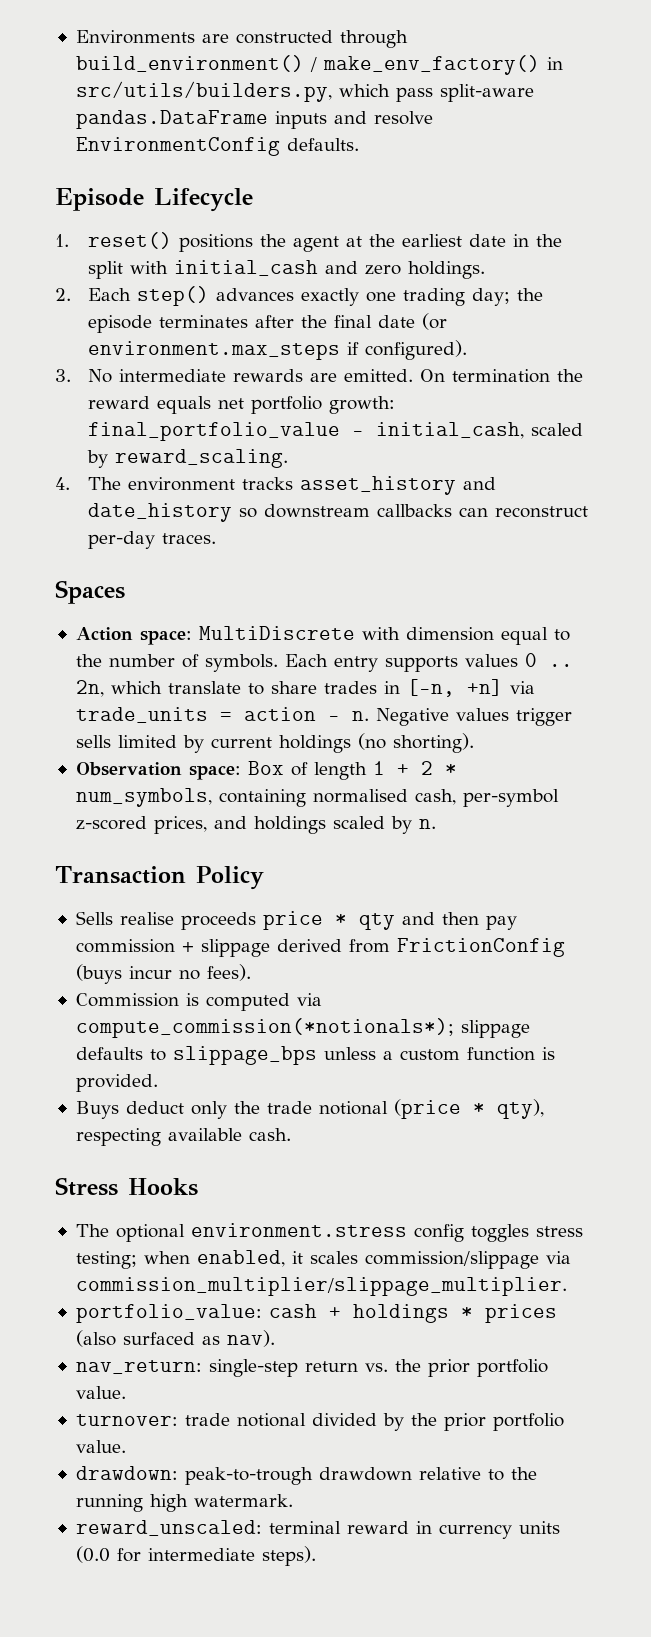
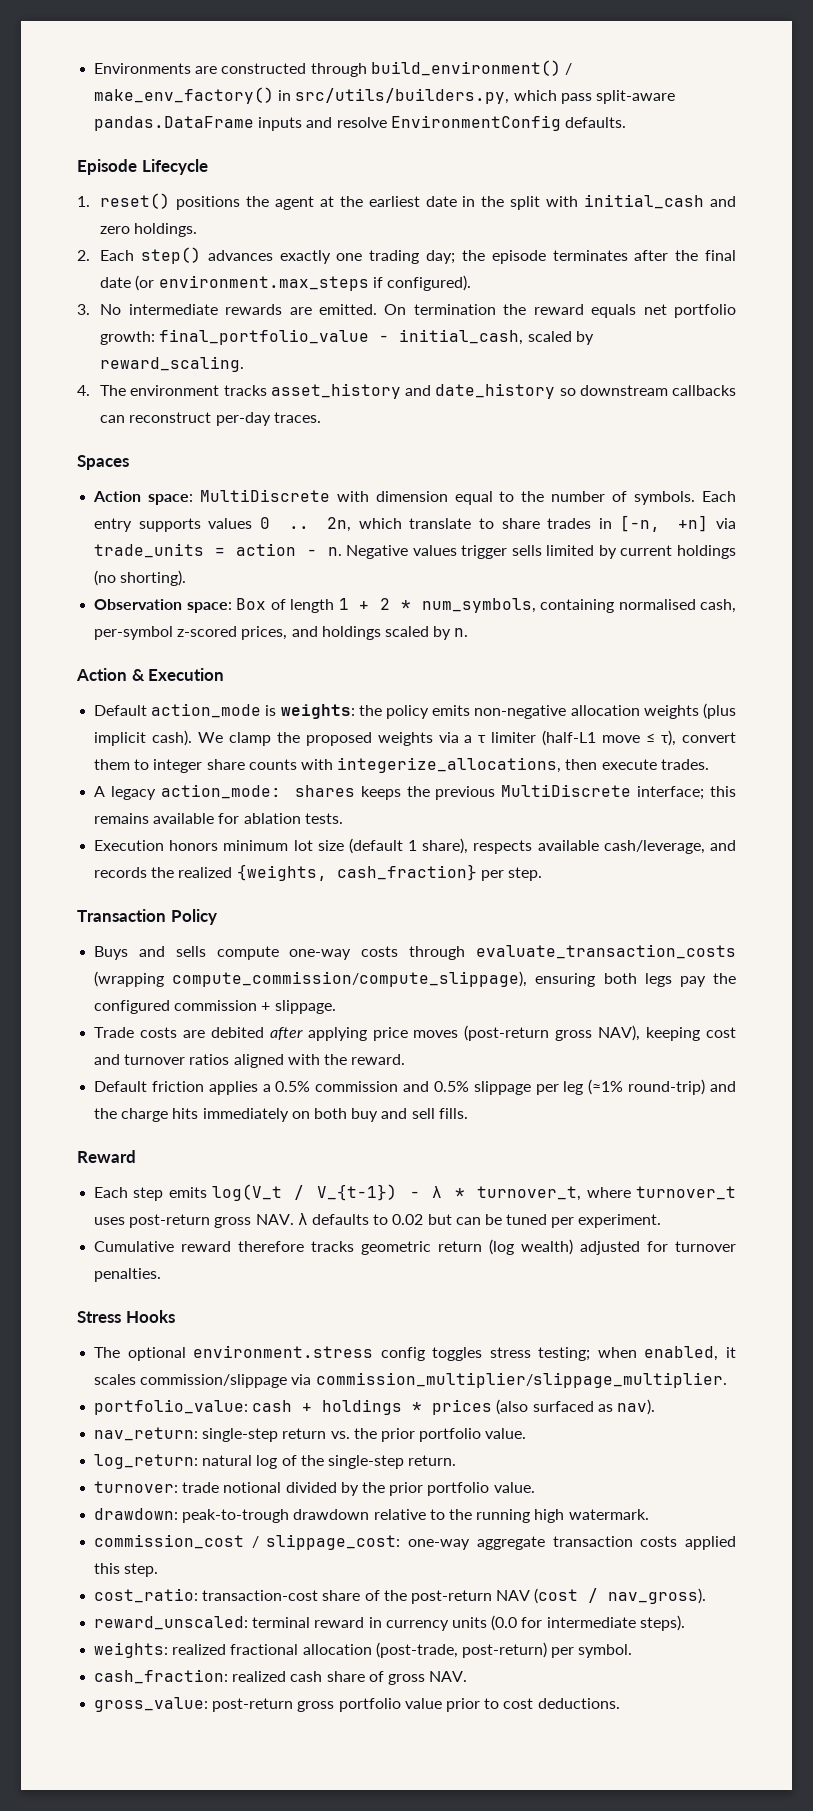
+ Action & Execution
+ Default action_mode is weights: the policy emits non-negative allocation weights (plus implicit cash). We clamp the proposed weights via a τ limiter (half-L1 move ≤ τ), convert them to integer share counts with integerize_allocations, then execute trades.
+ A legacy action_mode: shares keeps the previous MultiDiscrete interface; this remains available for ablation tests.
+ Execution honors minimum lot size (default 1 share), respects available cash/leverage, and records the realized {weights, cash_fraction} per step.
  Transaction Policy
- Sells realise proceeds price * qty and then pay commission + slippage derived from FrictionConfig (buys incur no fees).
- Commission is computed via compute_commission(*notionals*); slippage defaults to slippage_bps unless a custom function is provided.
- Buys deduct only the trade notional (price * qty), respecting available cash.
+ Buys and sells compute one-way costs through evaluate_transaction_costs (wrapping compute_commission/compute_slippage), ensuring both legs pay the configured commission + slippage.
+ Trade costs are debited after applying price moves (post-return gross NAV), keeping cost and turnover ratios aligned with the reward.
+ Default friction applies a 0.5% commission and 0.5% slippage per leg (≈1% round-trip) and the charge hits immediately on both buy and sell fills.
+ Reward
+ Each step emits log(V_t / V_{t-1}) - λ * turnover_t, where turnover_t uses post-return gross NAV. λ defaults to 0.02 but can be tuned per experiment.
+ Cumulative reward therefore tracks geometric return (log wealth) adjusted for turnover penalties.
+ log_return: natural log of the single-step return.
+ commission_cost / slippage_cost: one-way aggregate transaction costs applied this step.
+ cost_ratio: transaction-cost share of the post-return NAV (cost / nav_gross).
+ weights: realized fractional allocation (post-trade, post-return) per symbol.
+ cash_fraction: realized cash share of gross NAV.
+ gross_value: post-return gross portfolio value prior to cost deductions.

